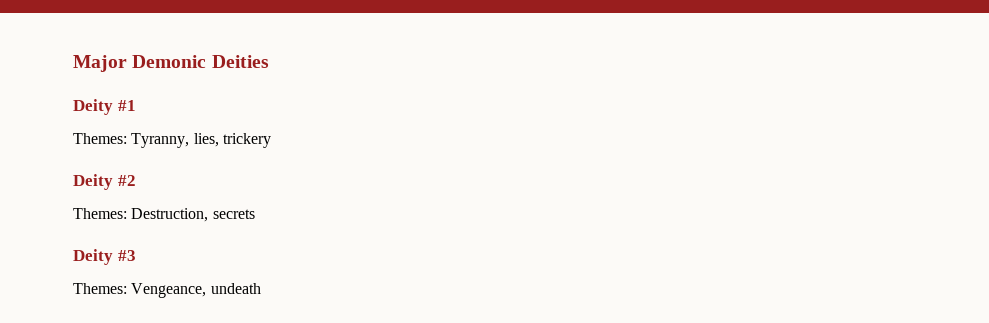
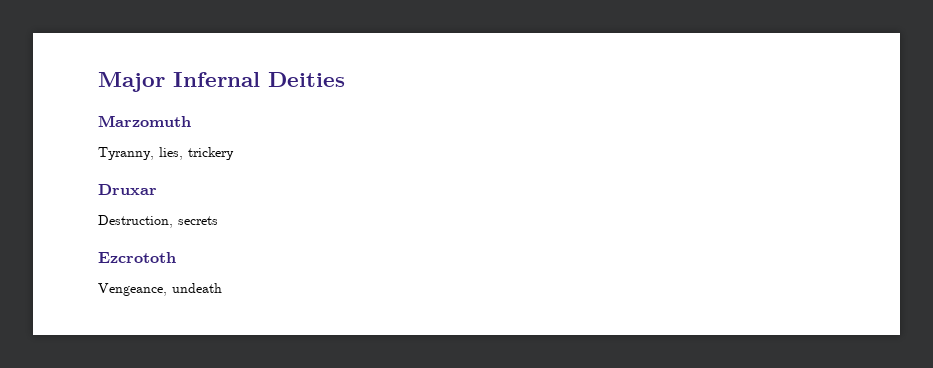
- Major Demonic Deities
+ Major Infernal Deities
- Deity #1
- Themes: Tyranny, lies, trickery
+ Marzomuth
+ Tyranny, lies, trickery
- Deity #2
- Themes: Destruction, secrets
+ Druxar
+ Destruction, secrets
- Deity #3
- Themes: Vengeance, undeath
+ Ezcrototh
+ Vengeance, undeath

